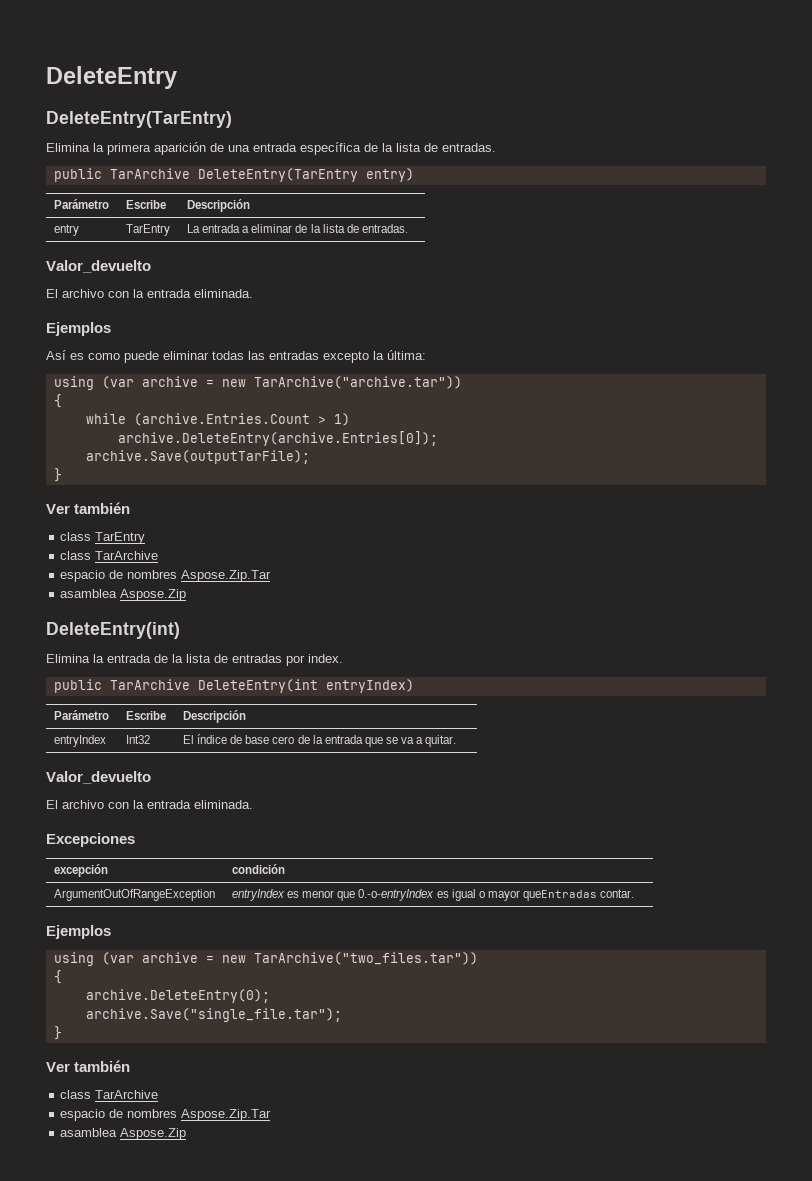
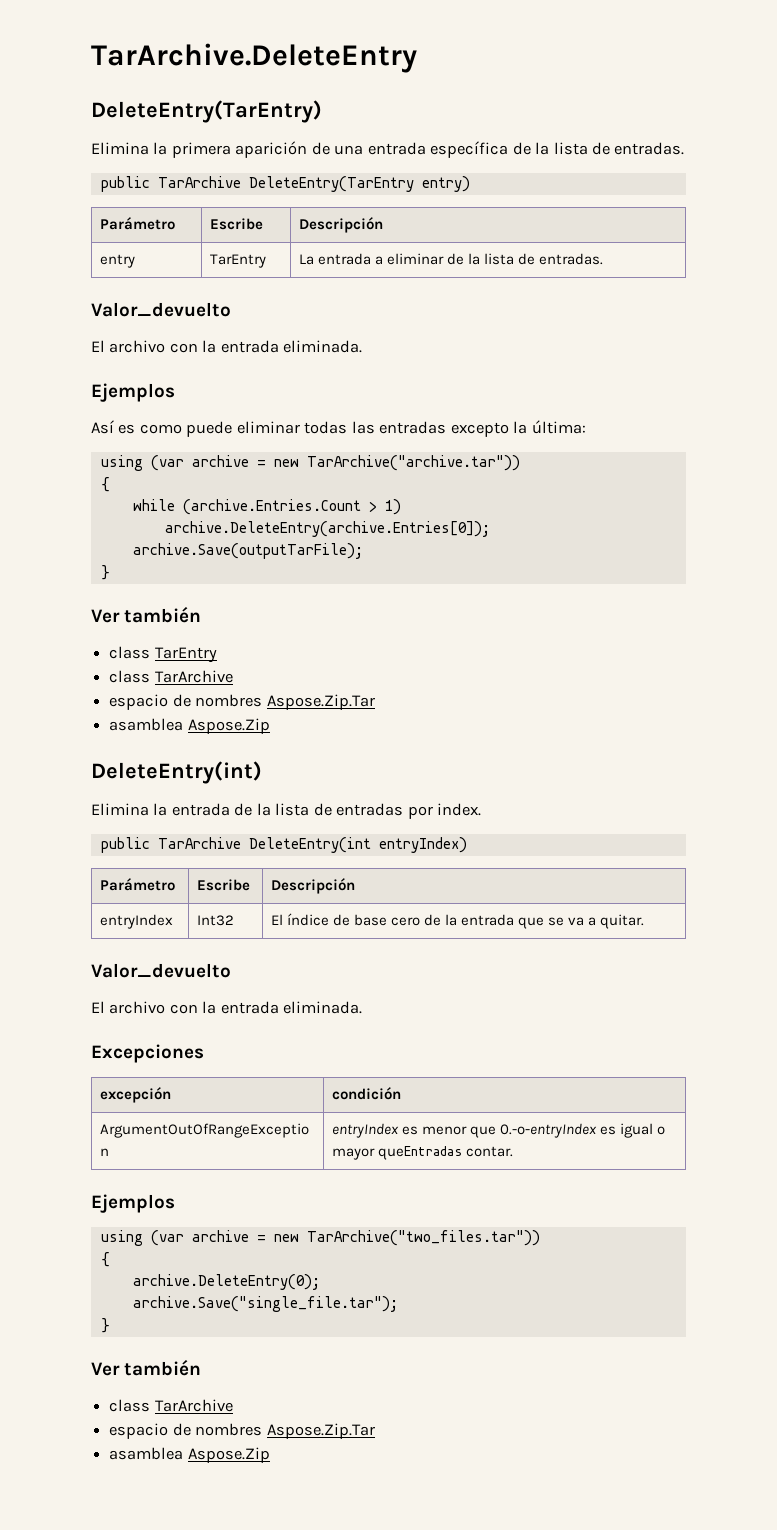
- DeleteEntry
+ TarArchive.DeleteEntry

